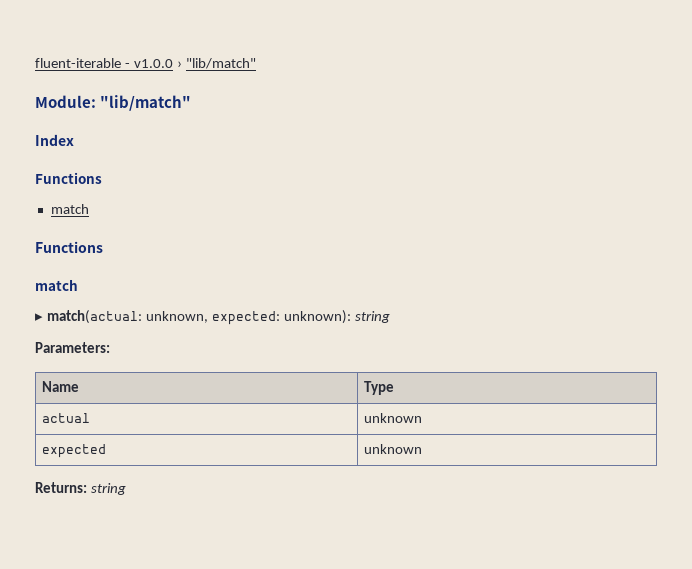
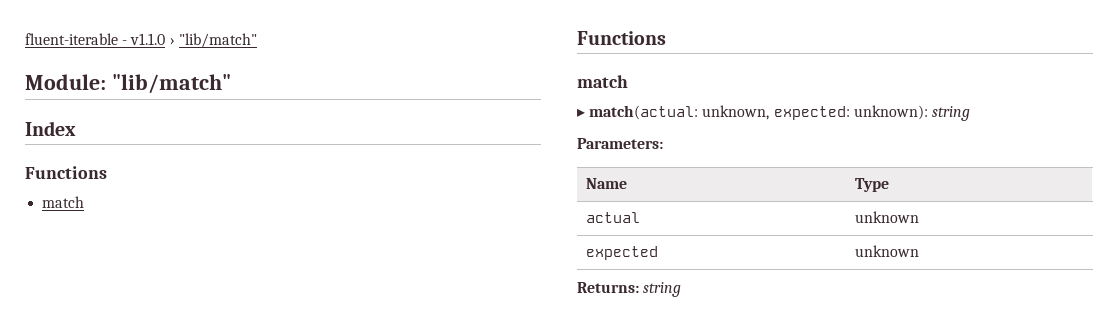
- fluent-iterable - v1.0.0 › "lib/match"
+ fluent-iterable - v1.1.0 › "lib/match"

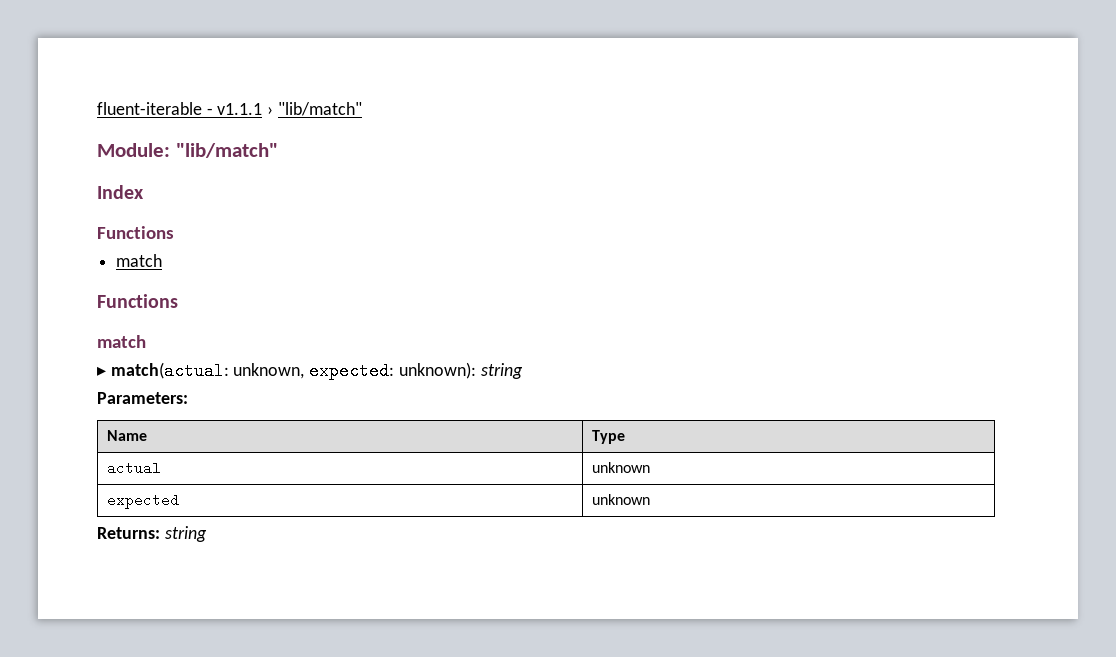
- fluent-iterable - v1.1.0 › "lib/match"
+ fluent-iterable - v1.1.1 › "lib/match"

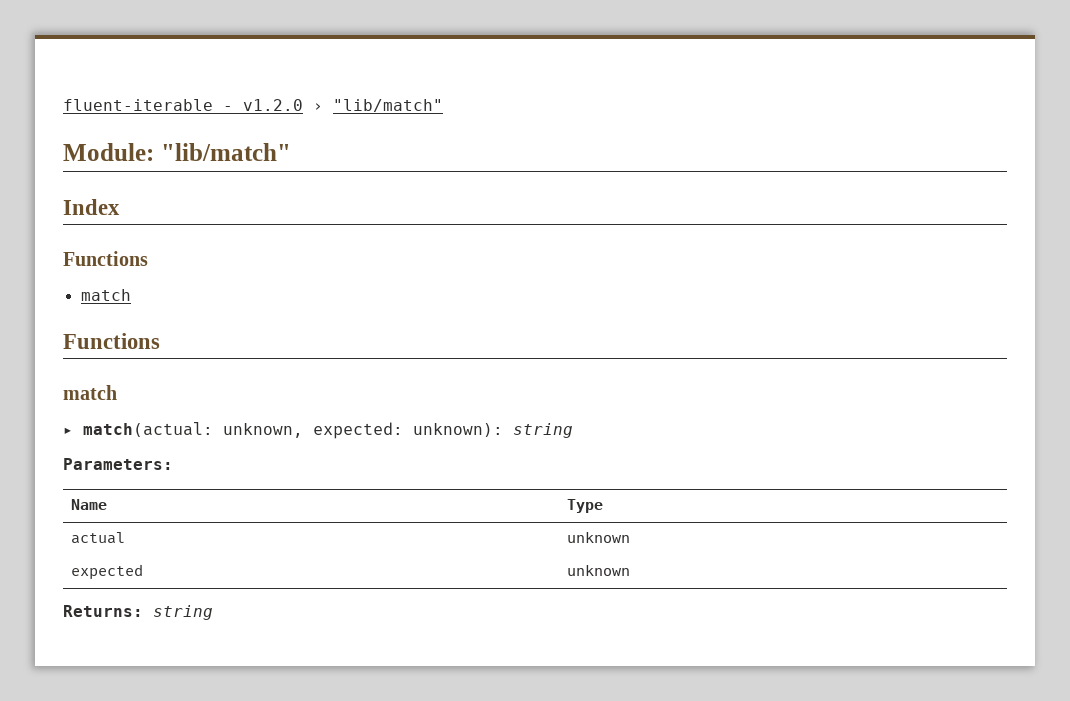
- fluent-iterable - v1.1.1 › "lib/match"
+ fluent-iterable - v1.2.0 › "lib/match"

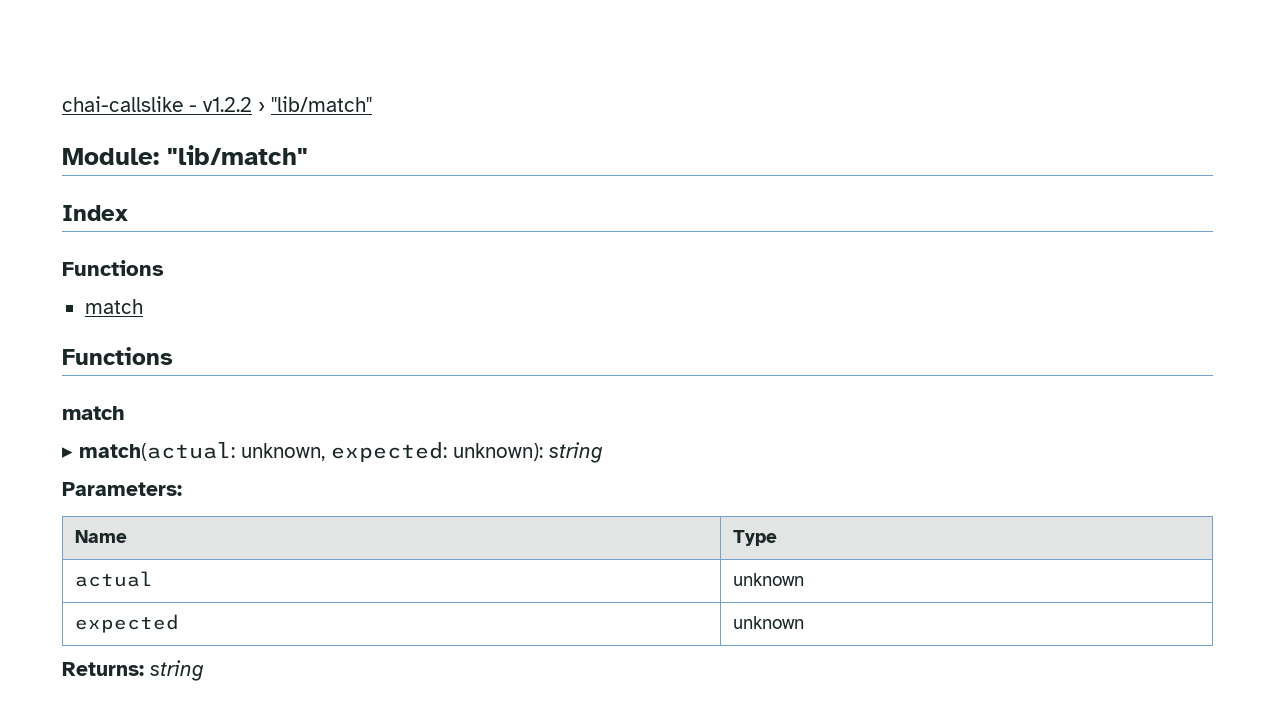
- fluent-iterable - v1.2.0 › "lib/match"
+ chai-callslike - v1.2.2 › "lib/match"

